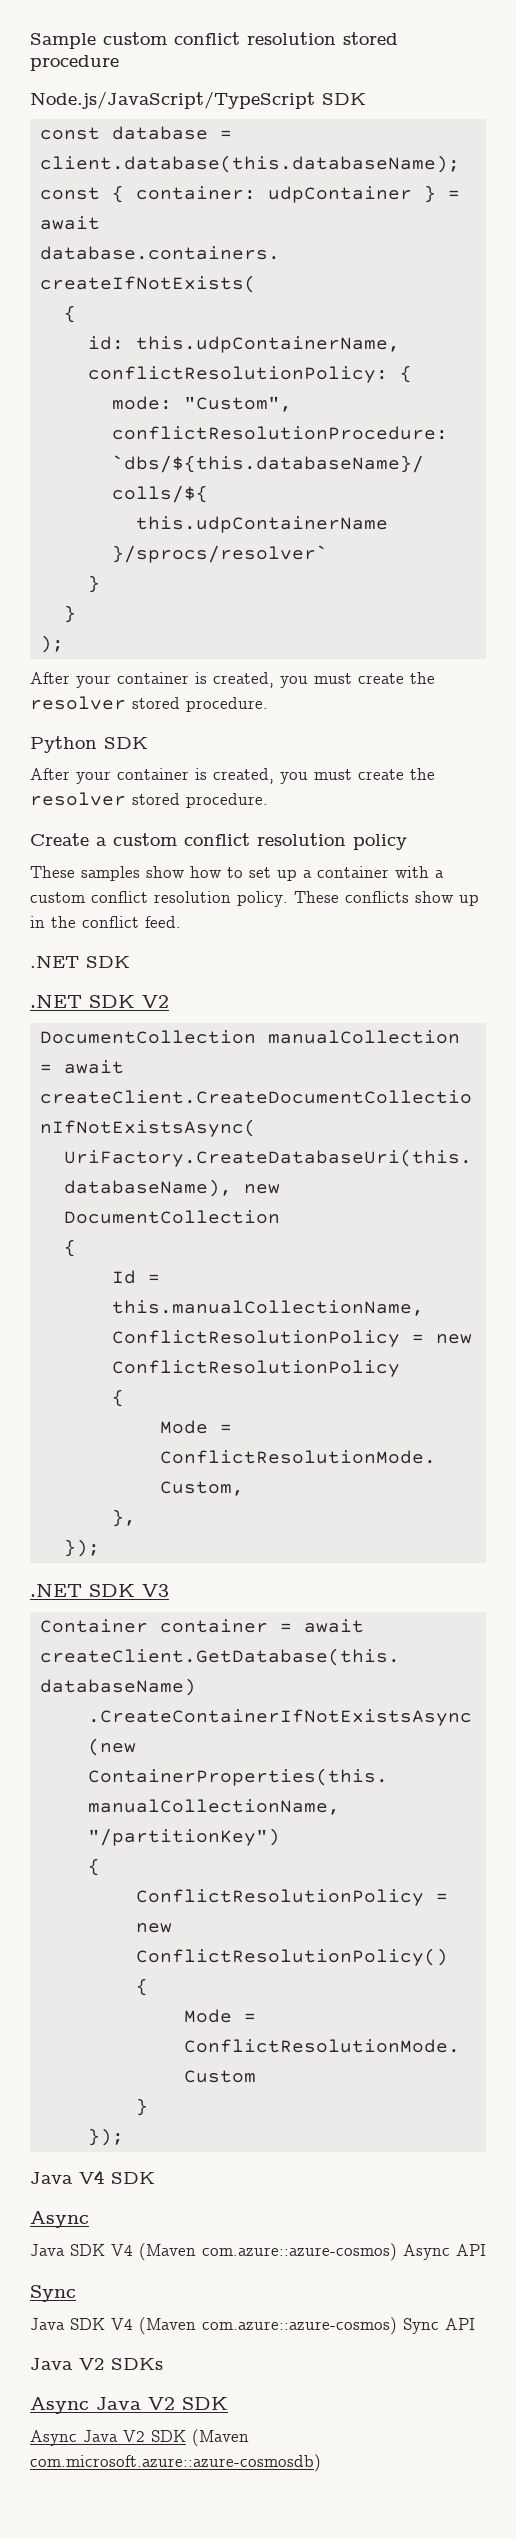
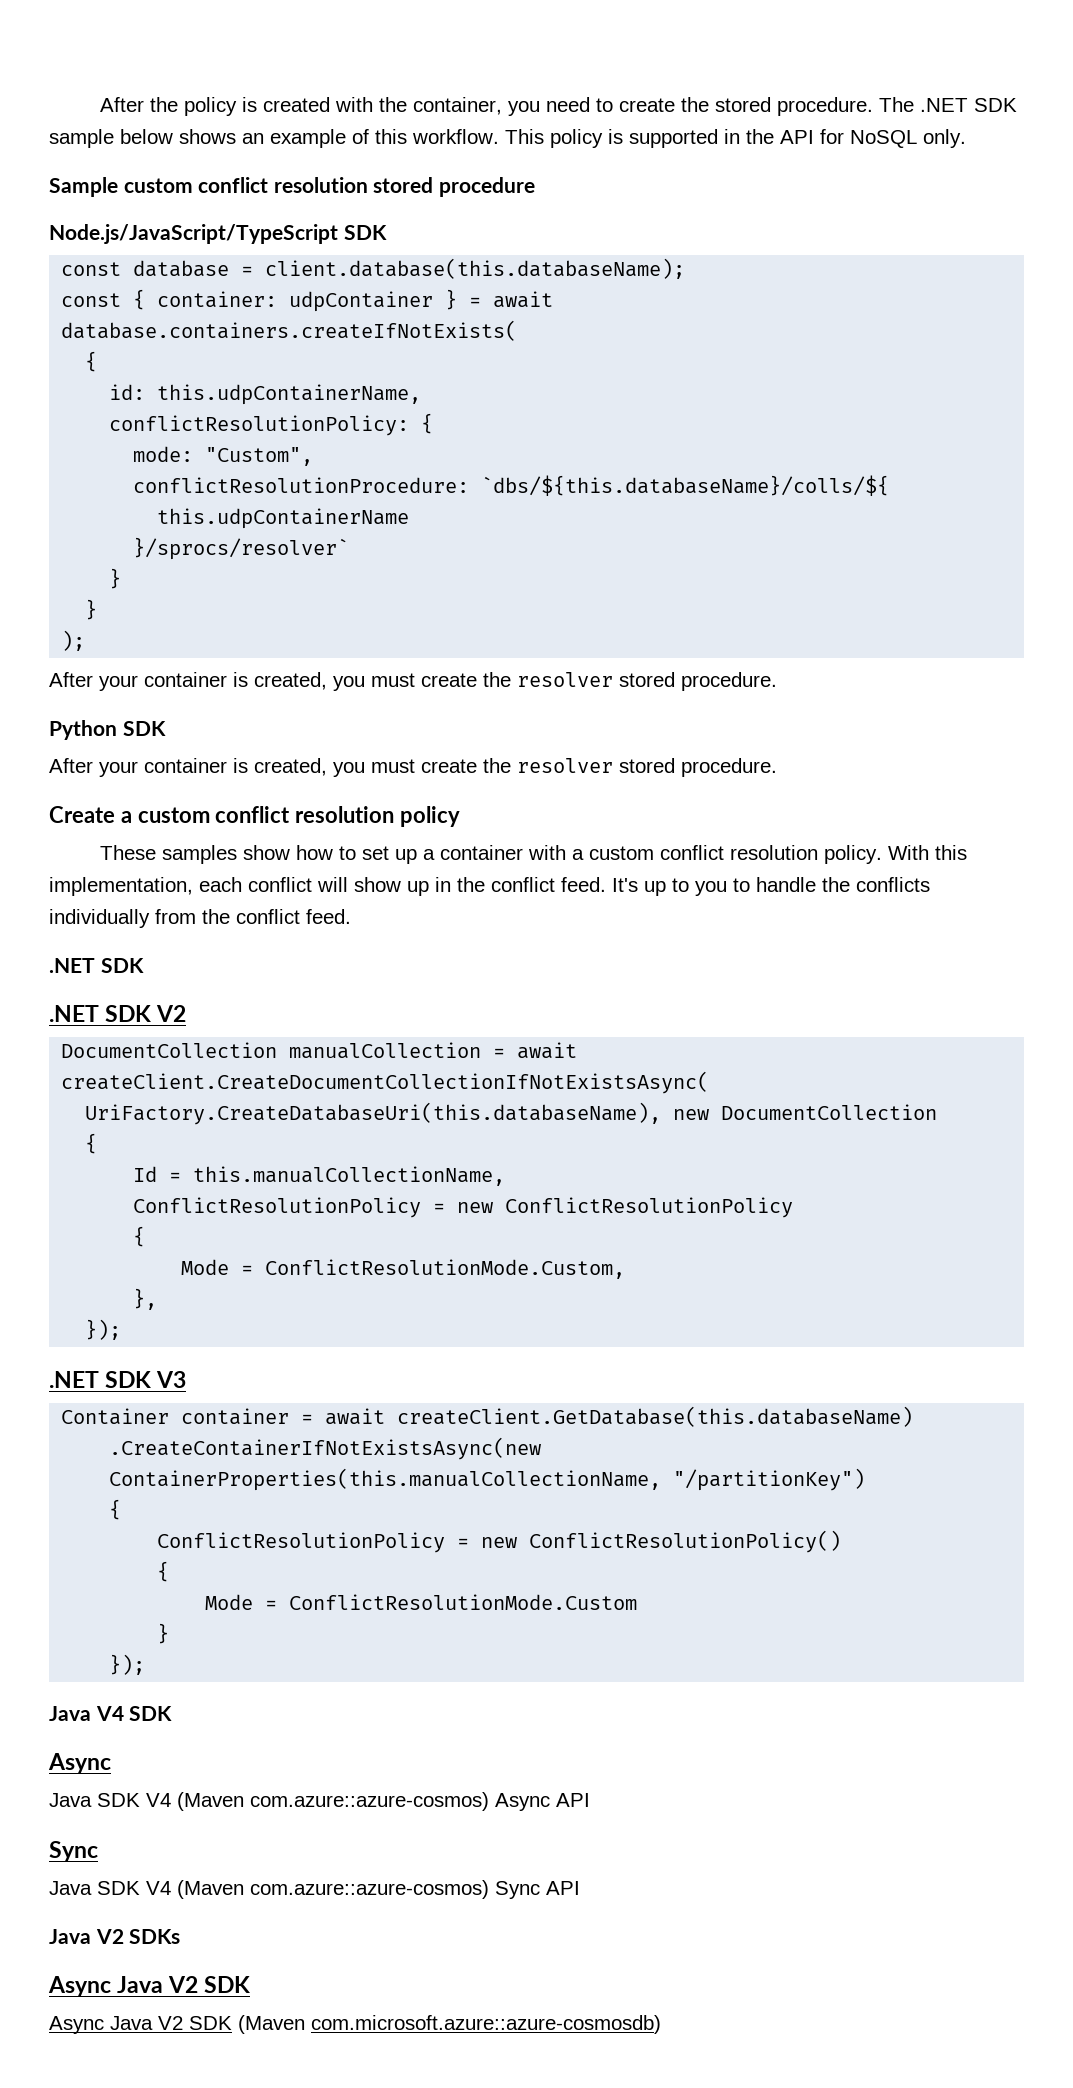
+ After the policy is created with the container, you need to create the stored procedure. The .NET SDK sample below shows an example of this workflow. This policy is supported in the API for NoSQL only.
- These conflicts show up in the conflict feed.
+ With this implementation, each conflict will show up in the conflict feed. It's up to you to handle the conflicts individually from the conflict feed.

